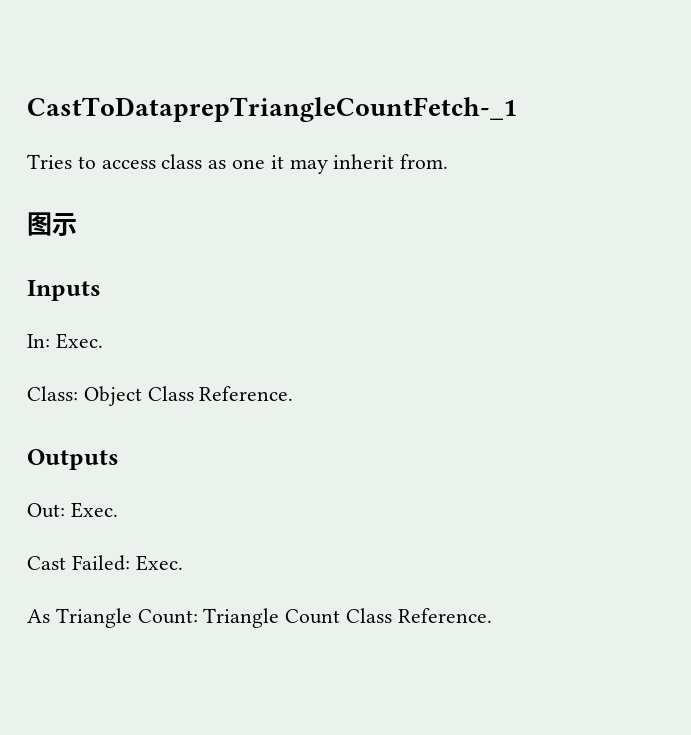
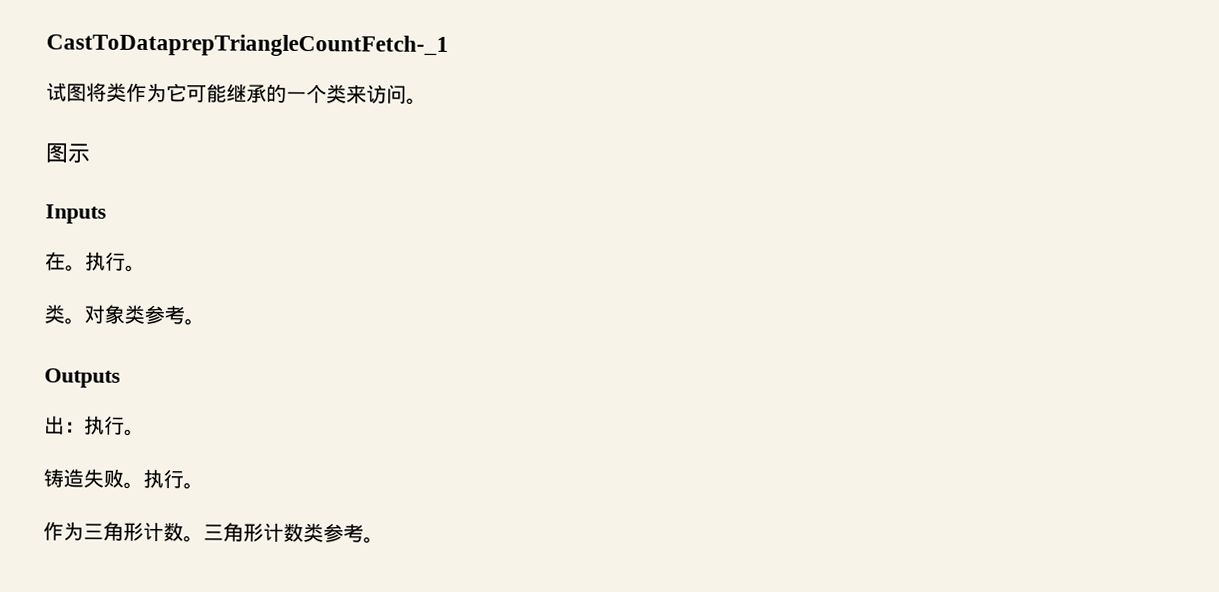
- Tries to access class as one it may inherit from.
+ 试图将类作为它可能继承的一个类来访问。
  图示
  Inputs
- In: Exec.
- Class: Object Class Reference.
+ 在。执行。
+ 类。对象类参考。
  Outputs
- Out: Exec.
- Cast Failed: Exec.
- As Triangle Count: Triangle Count Class Reference.
+ 出：执行。
+ 铸造失败。执行。
+ 作为三角形计数。三角形计数类参考。

